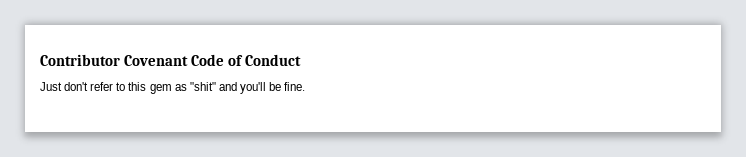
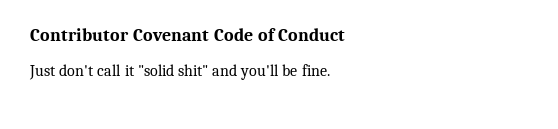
- Just don't refer to this gem as "shit" and you'll be fine.
+ Just don't call it "solid shit" and you'll be fine.

